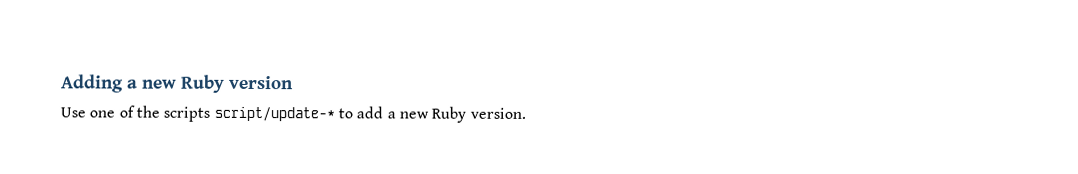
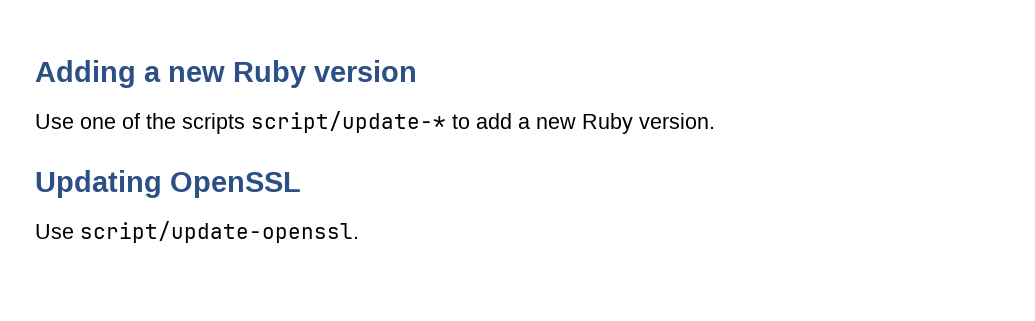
+ Updating OpenSSL
+ Use script/update-openssl.

